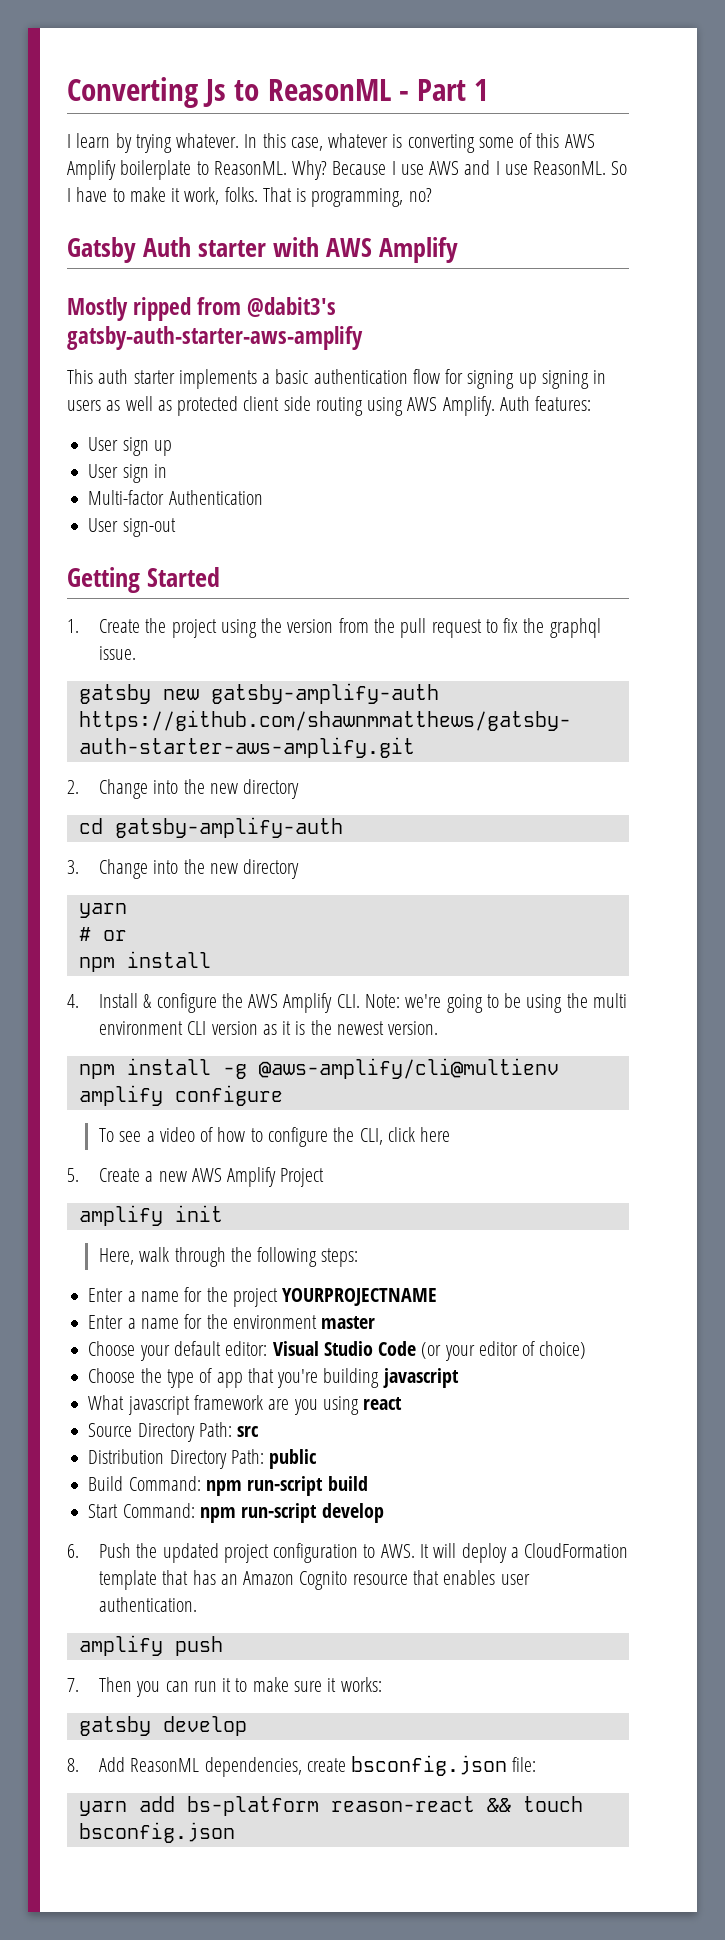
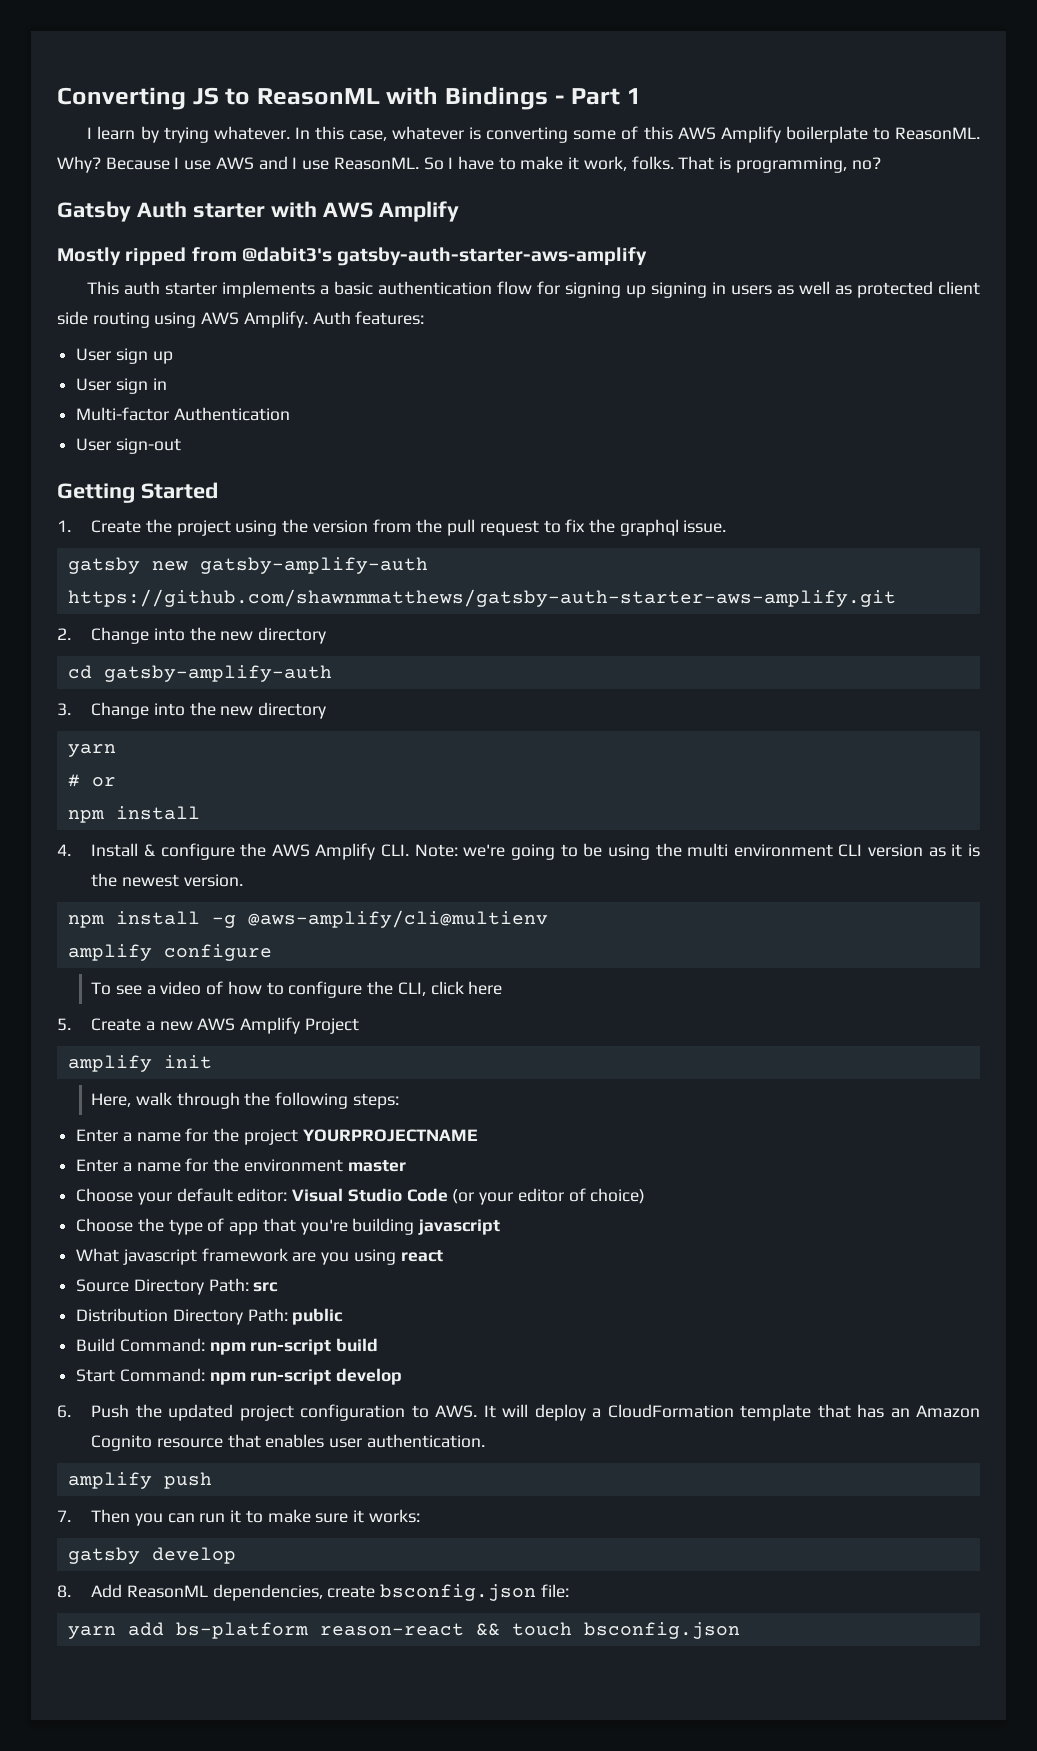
- Converting Js to ReasonML - Part 1
+ Converting JS to ReasonML with Bindings - Part 1

